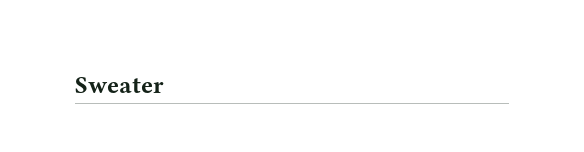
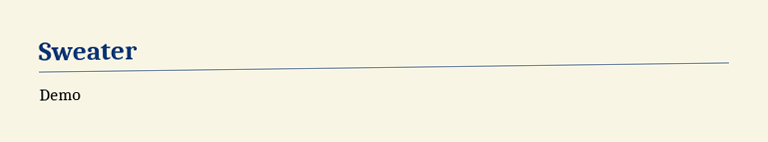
+ Demo

